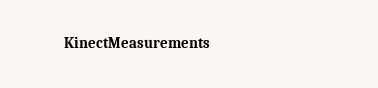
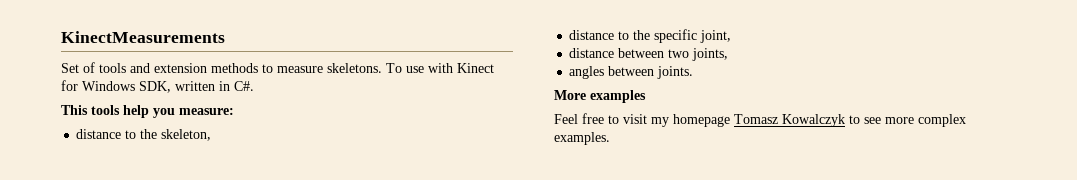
+ Set of tools and extension methods to measure skeletons. To use with Kinect for Windows SDK, written in C#.
+ This tools help you measure:
+ distance to the skeleton,
+ distance to the specific joint,
+ distance between two joints,
+ angles between joints.
+ More examples
+ Feel free to visit my homepage Tomasz Kowalczyk to see more complex examples.

